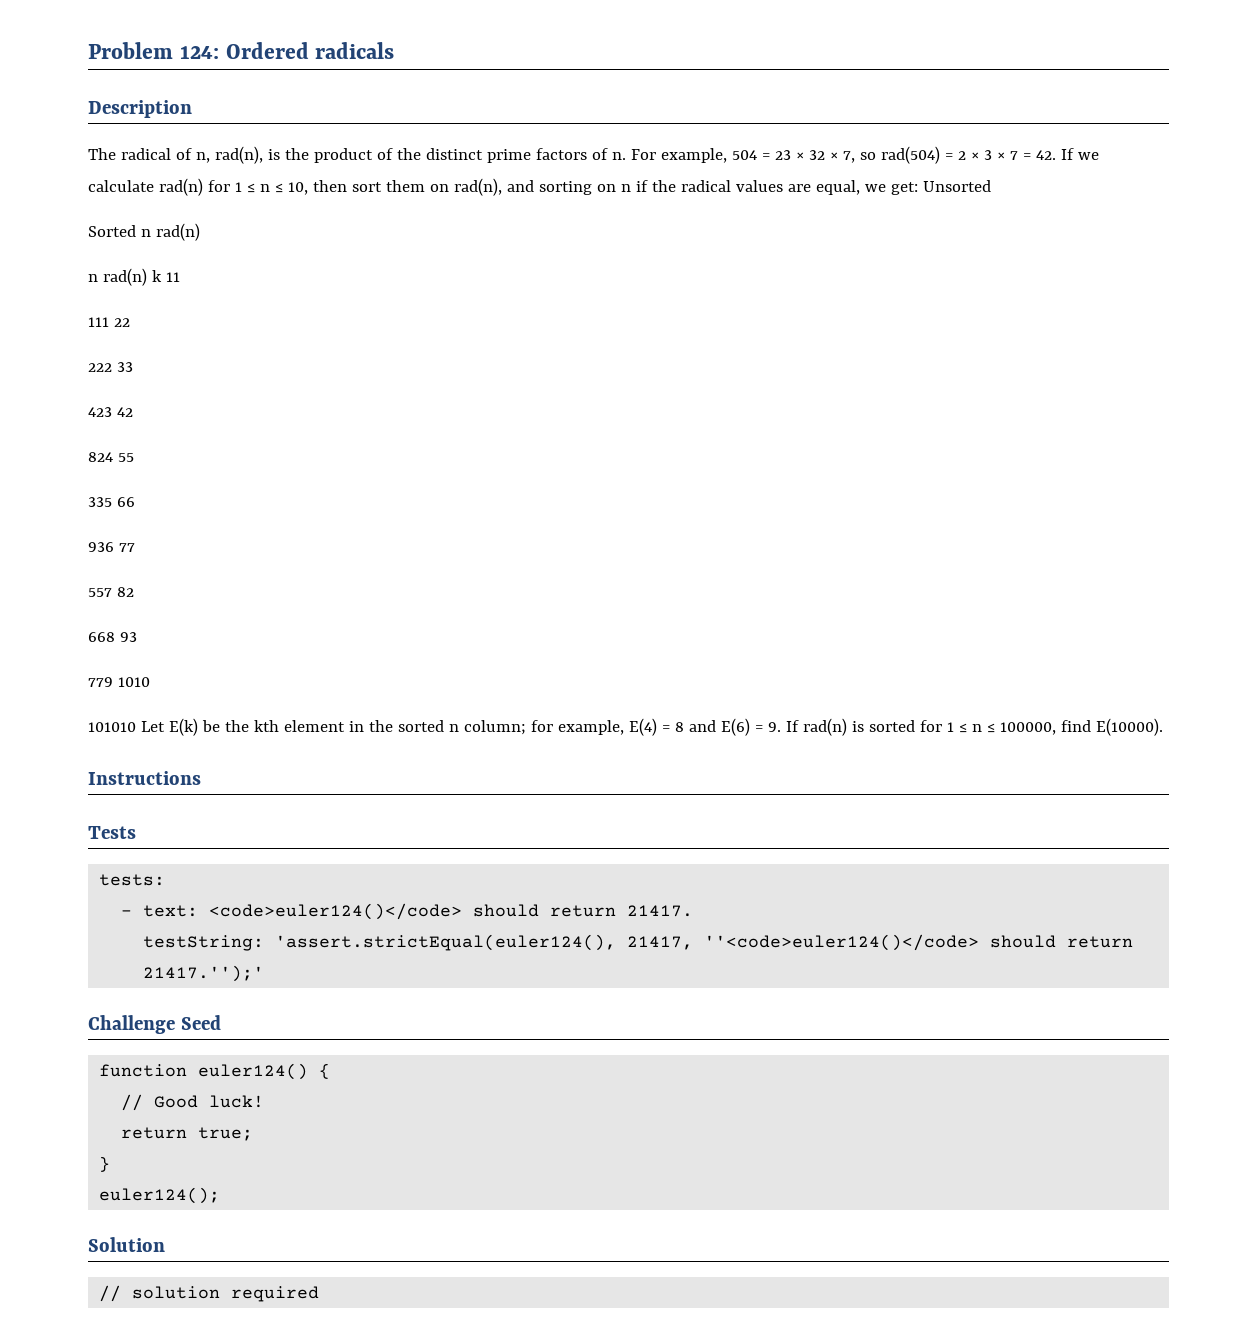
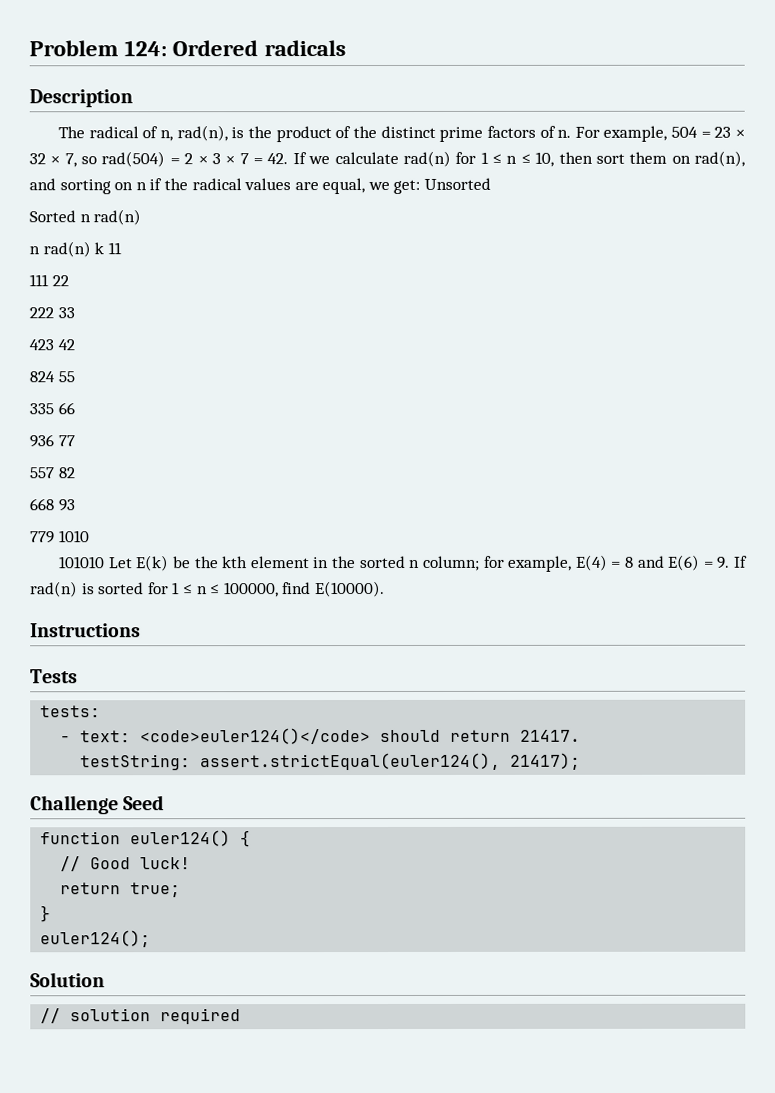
- testString: 'assert.strictEqual(euler124(), 21417, ''<code>euler124()</code> should return 21417.'');'
+ testString: assert.strictEqual(euler124(), 21417);

